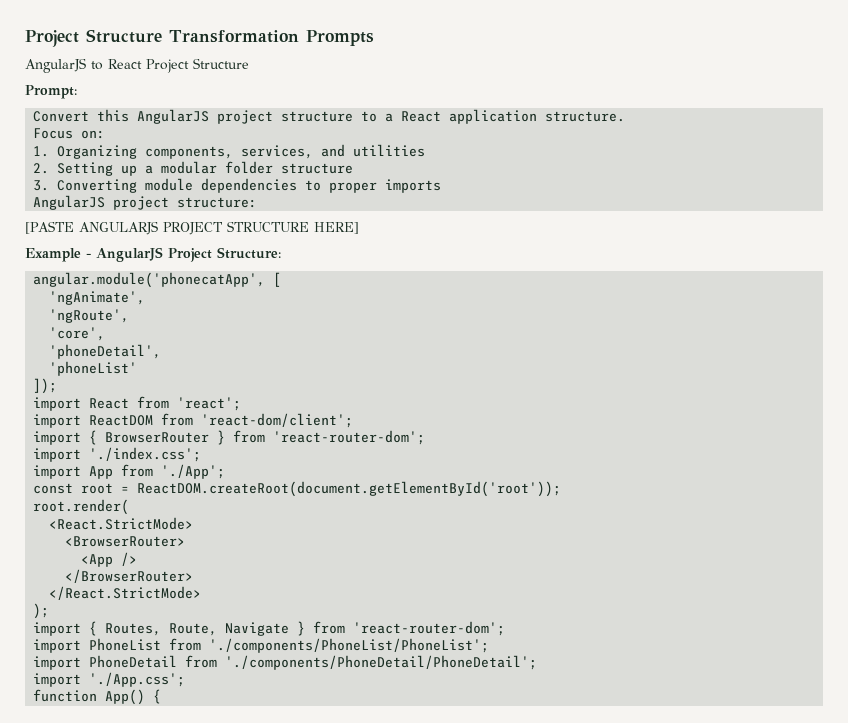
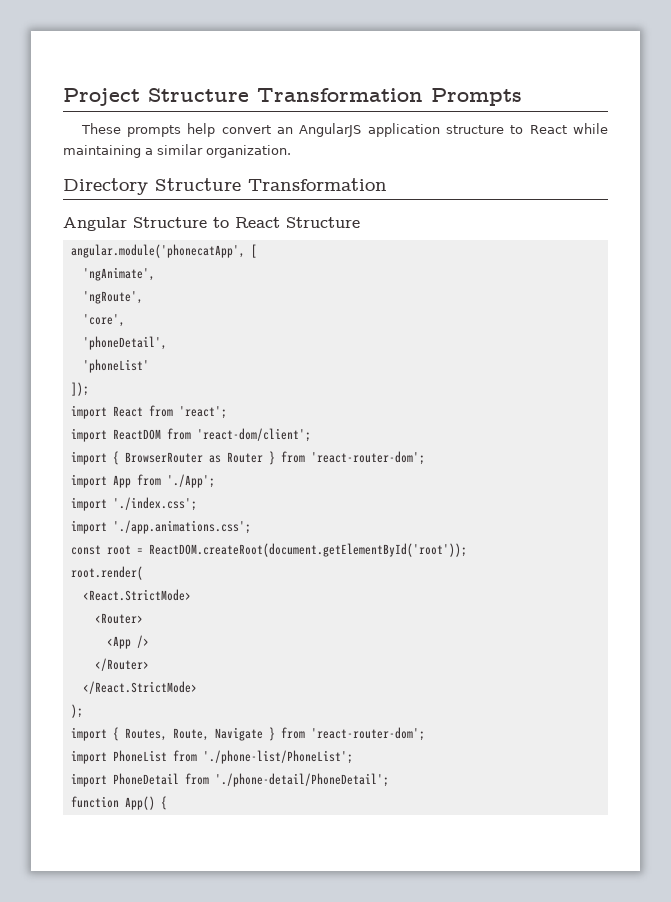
- AngularJS to React Project Structure
- Prompt:
- Convert this AngularJS project structure to a React application structure.
- Focus on:
- 1. Organizing components, services, and utilities
- 2. Setting up a modular folder structure
- 3. Converting module dependencies to proper imports
- AngularJS project structure:
- [PASTE ANGULARJS PROJECT STRUCTURE HERE]
- Example - AngularJS Project Structure:
+ These prompts help convert an AngularJS application structure to React while maintaining a similar organization.
+ Directory Structure Transformation
+ Angular Structure to React Structure
- import { BrowserRouter } from 'react-router-dom';
+ import { BrowserRouter as Router } from 'react-router-dom';
+ import App from './App';
- import App from './App';
+ import './app.animations.css';
- <BrowserRouter>
+ <Router>
- </BrowserRouter>
+ </Router>
- import PhoneList from './components/PhoneList/PhoneList';
+ import PhoneList from './phone-list/PhoneList';
- import PhoneDetail from './components/PhoneDetail/PhoneDetail';
- import './App.css';
+ import PhoneDetail from './phone-detail/PhoneDetail';

